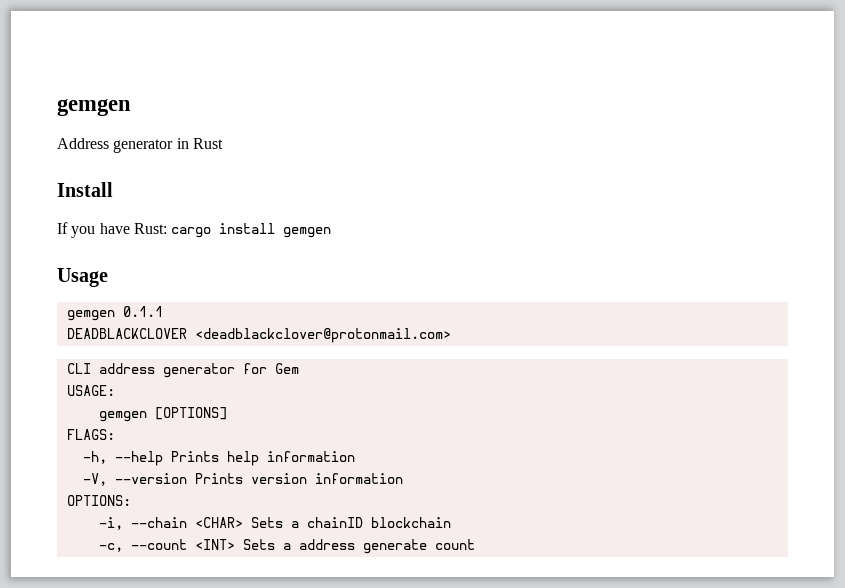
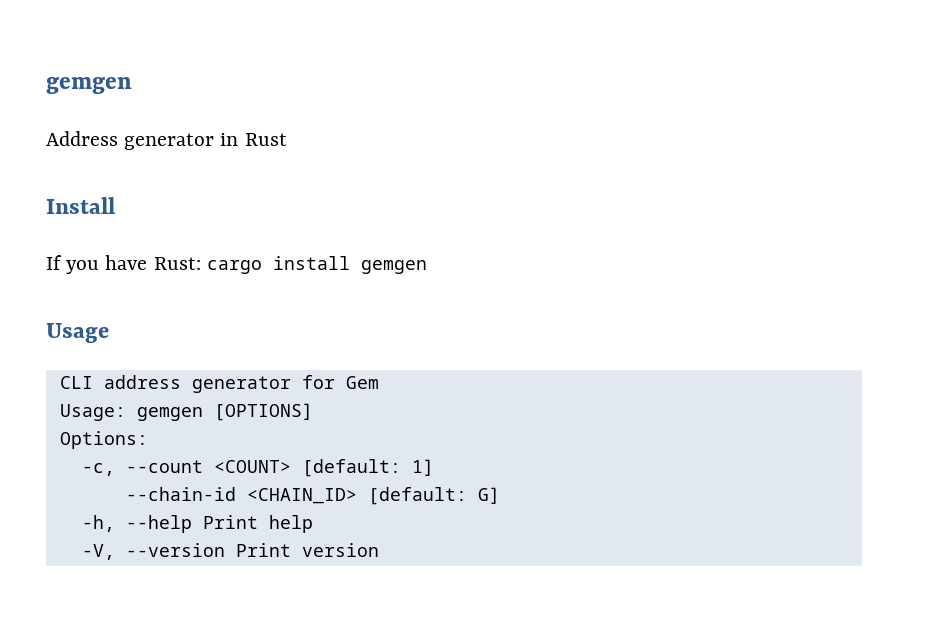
- gemgen 0.1.1
- DEADBLACKCLOVER <deadblackclover@protonmail.com>
- USAGE:
- gemgen [OPTIONS]
+ Usage: gemgen [OPTIONS]
- FLAGS:
+ Options:
+ -c, --count <COUNT> [default: 1]
+ --chain-id <CHAIN_ID> [default: G]
- -h, --help Prints help information
+ -h, --help Print help
- -V, --version Prints version information
- OPTIONS:
- -i, --chain <CHAR> Sets a chainID blockchain
- -c, --count <INT> Sets a address generate count
+ -V, --version Print version

